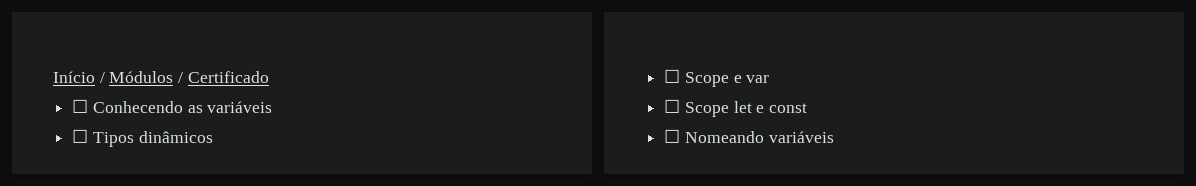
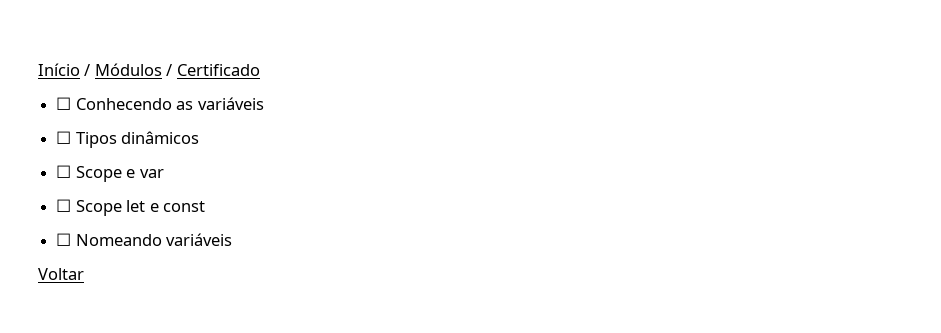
+ Voltar

